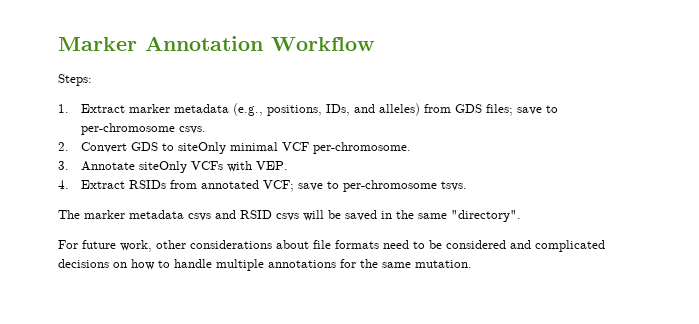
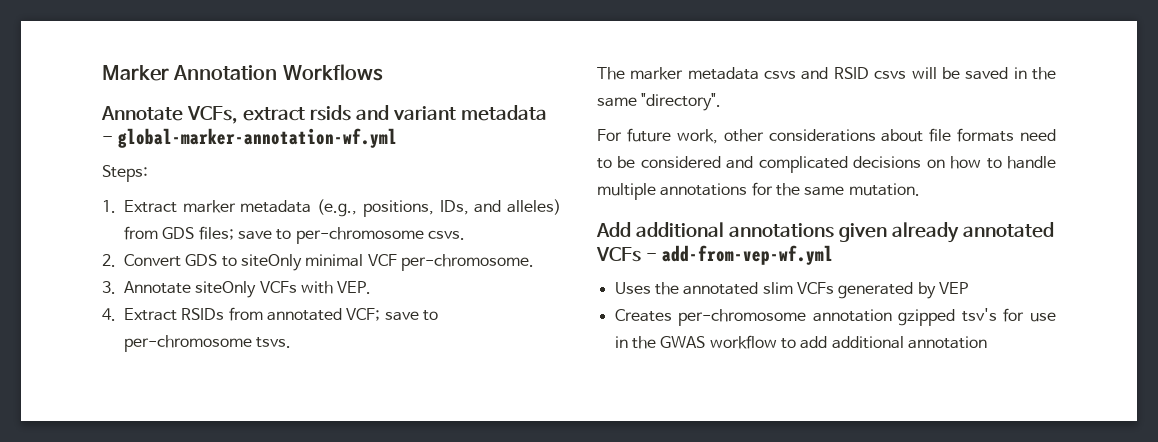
- Marker Annotation Workflow
+ Marker Annotation Workflows
+ Annotate VCFs, extract rsids and variant metadata - global-marker-annotation-wf.yml
+ Add additional annotations given already annotated VCFs - add-from-vep-wf.yml
+ Uses the annotated slim VCFs generated by VEP
+ Creates per-chromosome annotation gzipped tsv's for use in the GWAS workflow to add additional annotation

